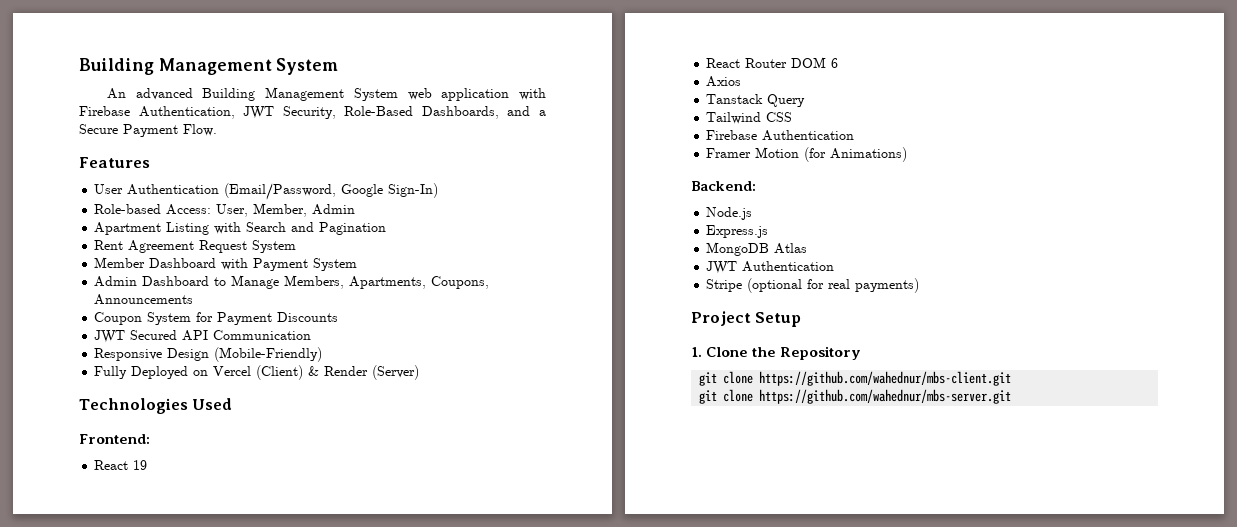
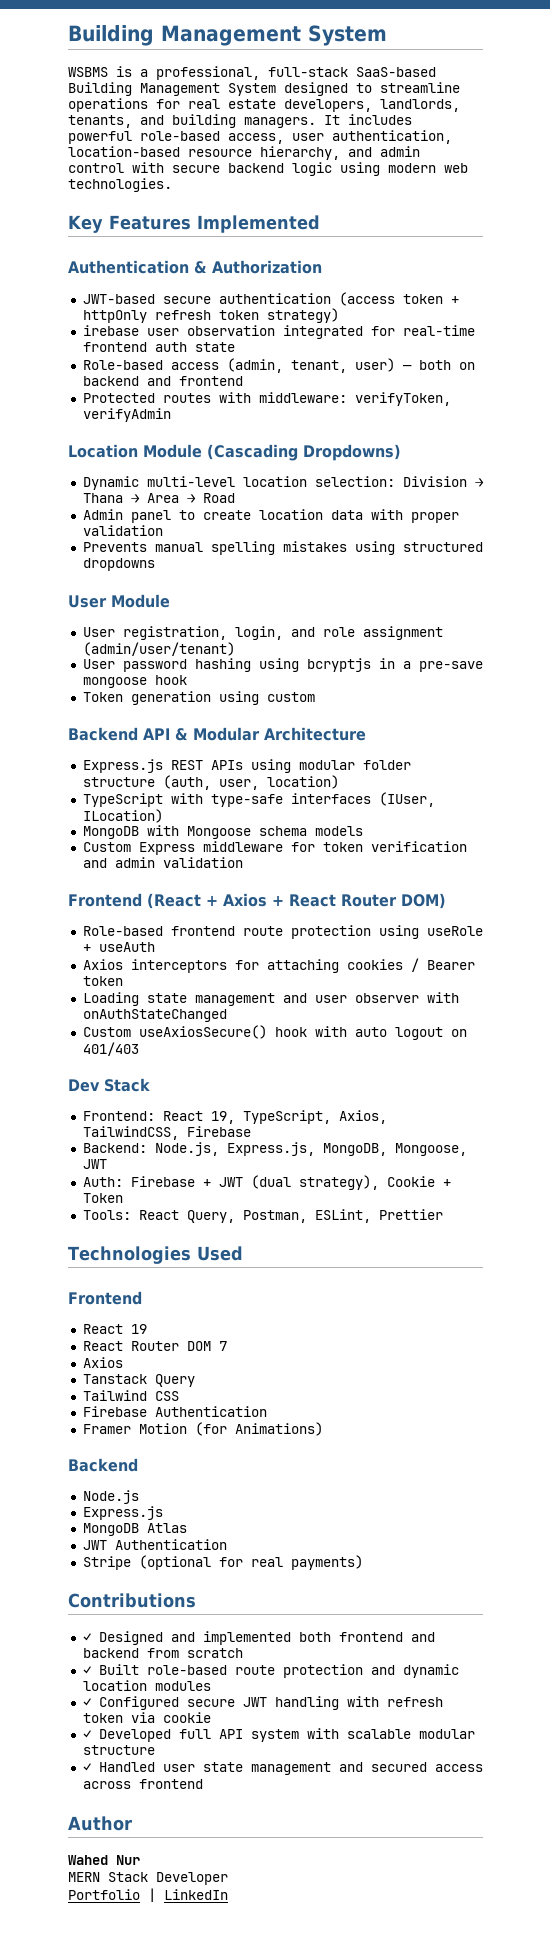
- An advanced Building Management System web application with Firebase Authentication, JWT Security, Role-Based Dashboards, and a Secure Payment Flow.
- Features
- User Authentication (Email/Password, Google Sign-In)
- Role-based Access: User, Member, Admin
- Apartment Listing with Search and Pagination
- Rent Agreement Request System
- Member Dashboard with Payment System
- Admin Dashboard to Manage Members, Apartments, Coupons, Announcements
- Coupon System for Payment Discounts
- JWT Secured API Communication
- Responsive Design (Mobile-Friendly)
- Fully Deployed on Vercel (Client) & Render (Server)
+ WSBMS is a professional, full-stack SaaS-based Building Management System designed to streamline operations for real estate developers, landlords, tenants, and building managers. It includes powerful role-based access, user authentication, location-based resource hierarchy, and admin control with secure backend logic using modern web technologies.
+ Key Features Implemented
+ Authentication & Authorization
+ JWT-based secure authentication (access token + httpOnly refresh token strategy)
+ irebase user observation integrated for real-time frontend auth state
+ Role-based access (admin, tenant, user) — both on backend and frontend
+ Protected routes with middleware: verifyToken, verifyAdmin
+ Location Module (Cascading Dropdowns)
+ Dynamic multi-level location selection: Division → Thana → Area → Road
+ Admin panel to create location data with proper validation
+ Prevents manual spelling mistakes using structured dropdowns
+ User Module
+ User registration, login, and role assignment (admin/user/tenant)
+ User password hashing using bcryptjs in a pre-save mongoose hook
+ Token generation using custom
+ Backend API & Modular Architecture
+ Express.js REST APIs using modular folder structure (auth, user, location)
+ TypeScript with type-safe interfaces (IUser, ILocation)
+ MongoDB with Mongoose schema models
+ Custom Express middleware for token verification and admin validation
+ Frontend (React + Axios + React Router DOM)
+ Role-based frontend route protection using useRole + useAuth
+ Axios interceptors for attaching cookies / Bearer token
+ Loading state management and user observer with onAuthStateChanged
+ Custom useAxiosSecure() hook with auto logout on 401/403
+ Dev Stack
+ Frontend: React 19, TypeScript, Axios, TailwindCSS, Firebase
+ Backend: Node.js, Express.js, MongoDB, Mongoose, JWT
+ Auth: Firebase + JWT (dual strategy), Cookie + Token
+ Tools: React Query, Postman, ESLint, Prettier
  Technologies Used
- Frontend:
+ Frontend
- React Router DOM 6
+ React Router DOM 7
  Framer Motion (for Animations)
- Backend:
+ Backend
- Project Setup
- 1. Clone the Repository
- git clone https://github.com/wahednur/mbs-client.git
- git clone https://github.com/wahednur/mbs-server.git
+ Contributions
+ ✓ Designed and implemented both frontend and backend from scratch
+ ✓ Built role-based route protection and dynamic location modules
+ ✓ Configured secure JWT handling with refresh token via cookie
+ ✓ Developed full API system with scalable modular structure
+ ✓ Handled user state management and secured access across frontend
+ Author
+ Wahed Nur
+ MERN Stack Developer
+ Portfolio | LinkedIn

